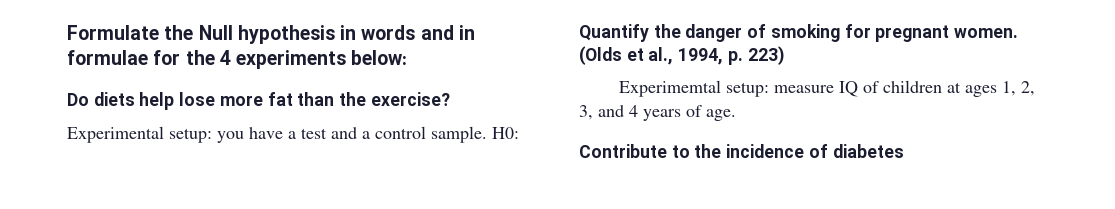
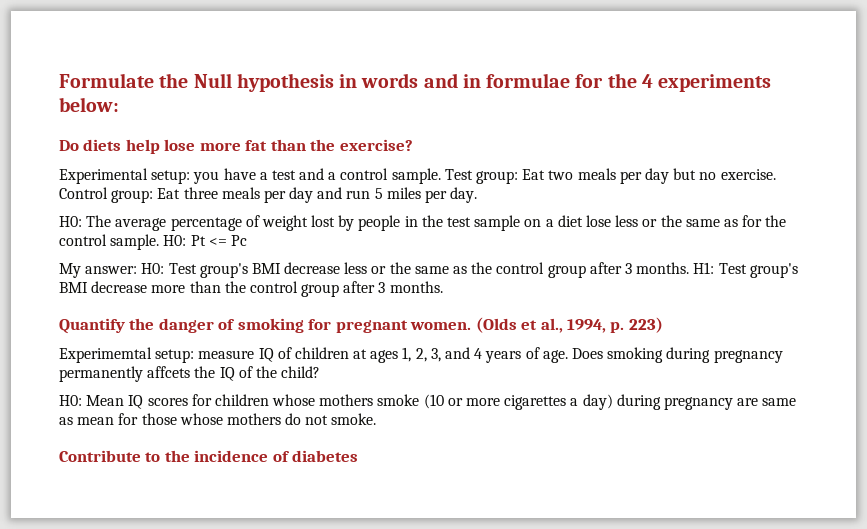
- H0:
+ Test group: Eat two meals per day but no exercise. Control group: Eat three meals per day and run 5 miles per day.
+ H0: The average percentage of weight lost by people in the test sample on a diet lose less or the same as for the control sample. H0: Pt <= Pc
+ My answer: H0: Test group's BMI decrease less or the same as the control group after 3 months. H1: Test group's BMI decrease more than the control group after 3 months.
+ Does smoking during pregnancy permanently affcets the IQ of the child?
+ H0: Mean IQ scores for children whose mothers smoke (10 or more cigarettes a day) during pregnancy are same as mean for those whose mothers do not smoke.

